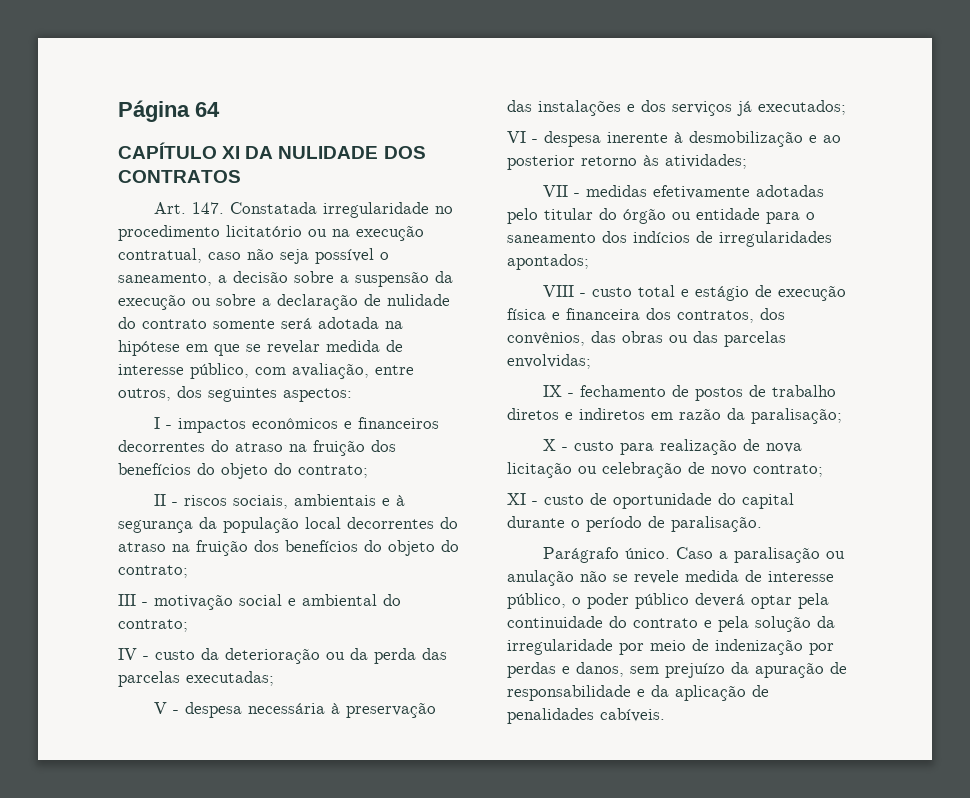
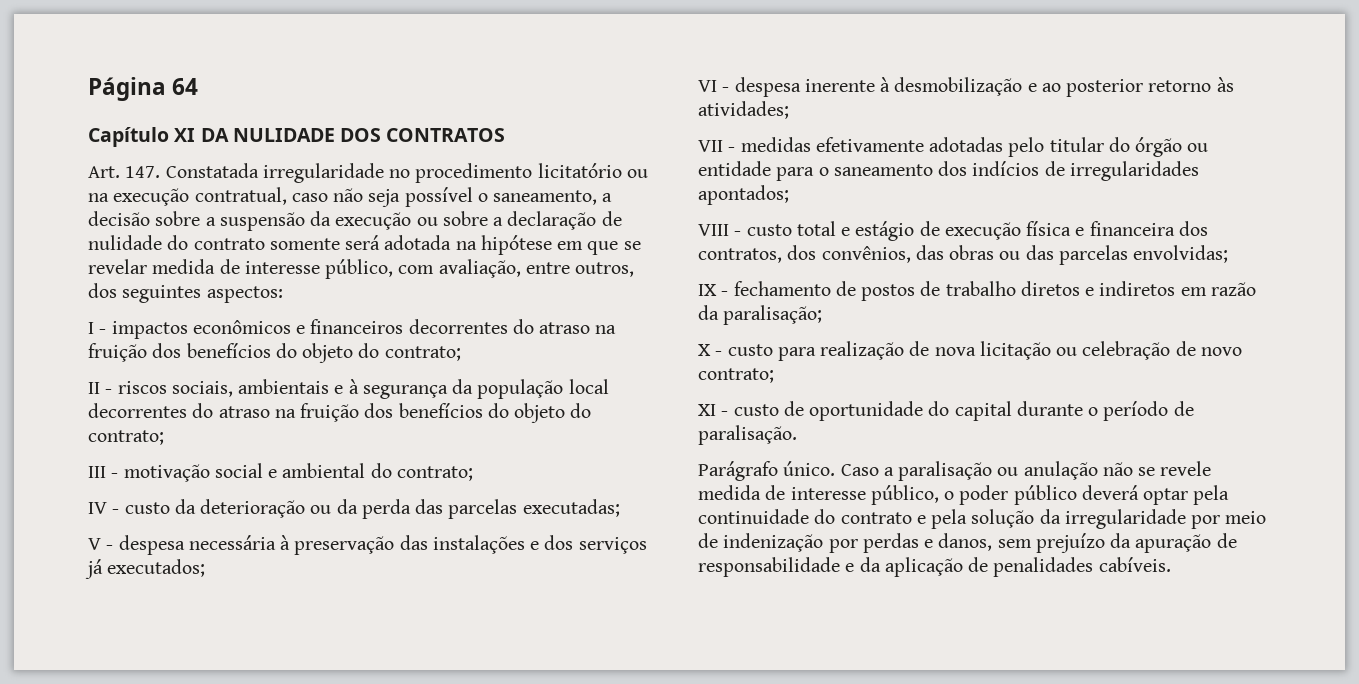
- CAPÍTULO XI DA NULIDADE DOS CONTRATOS
+ Capítulo XI DA NULIDADE DOS CONTRATOS

